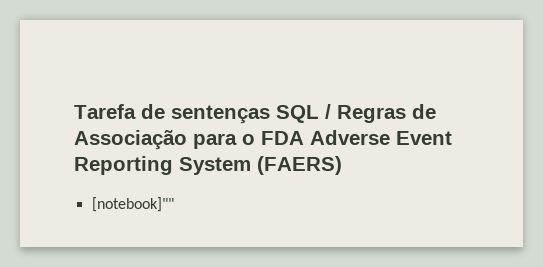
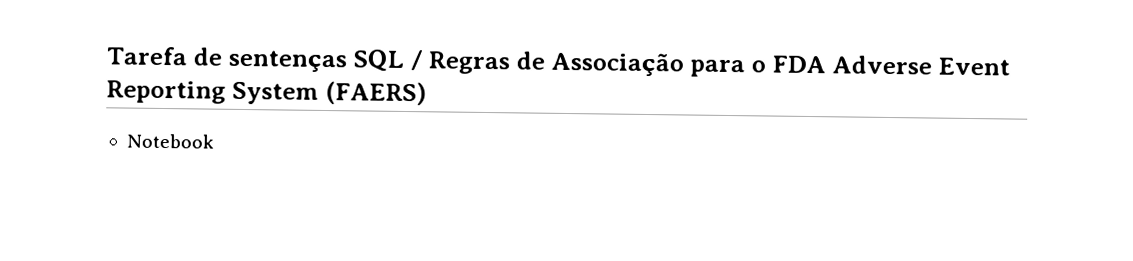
- [notebook]""
+ Notebook

